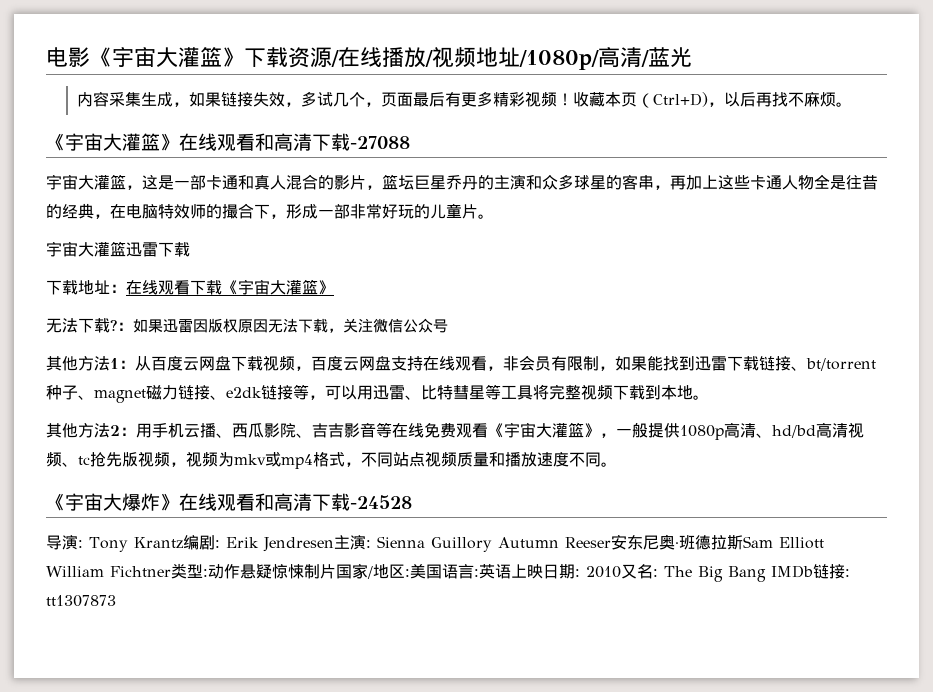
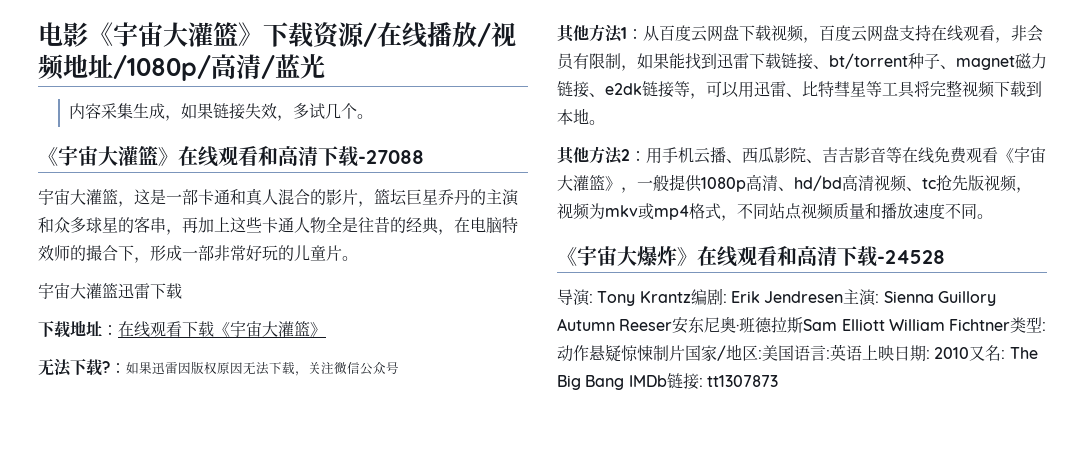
- 内容采集生成，如果链接失效，多试几个，页面最后有更多精彩视频！收藏本页（Ctrl+D)，以后再找不麻烦。
+ 内容采集生成，如果链接失效，多试几个。

